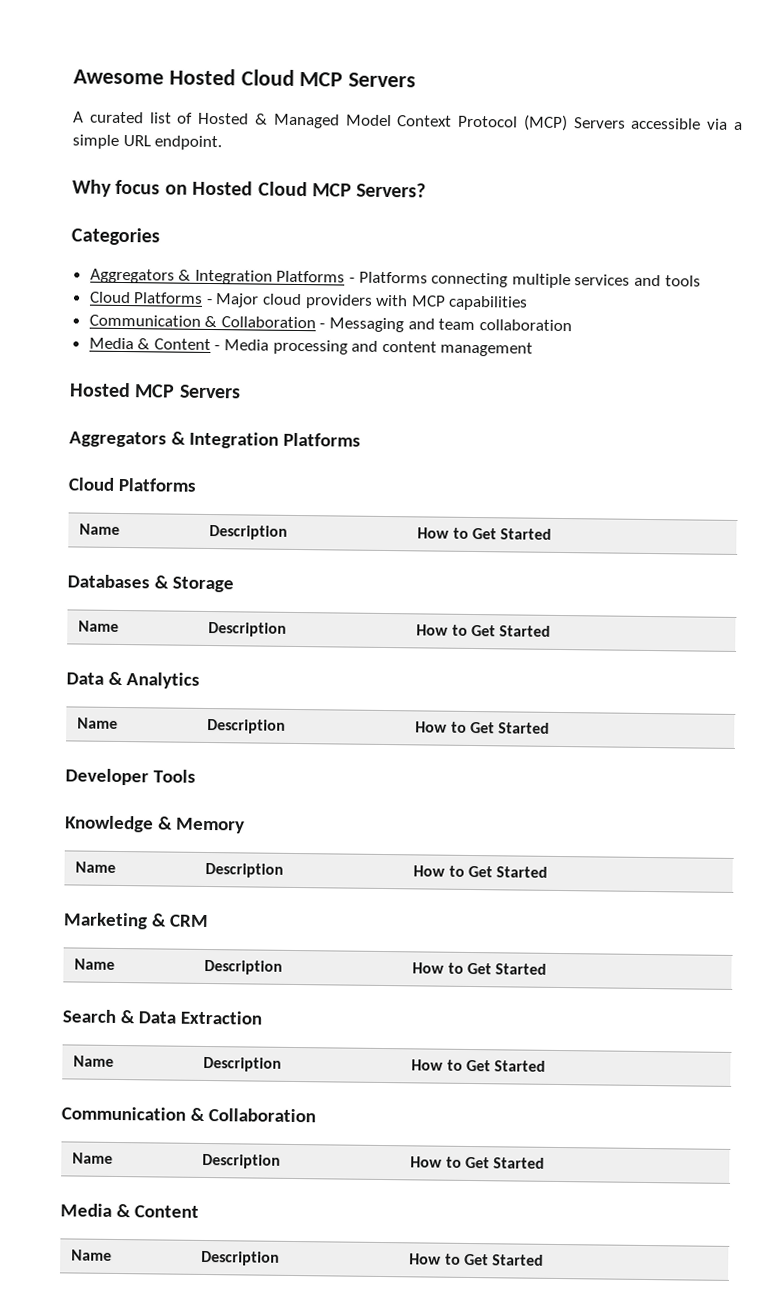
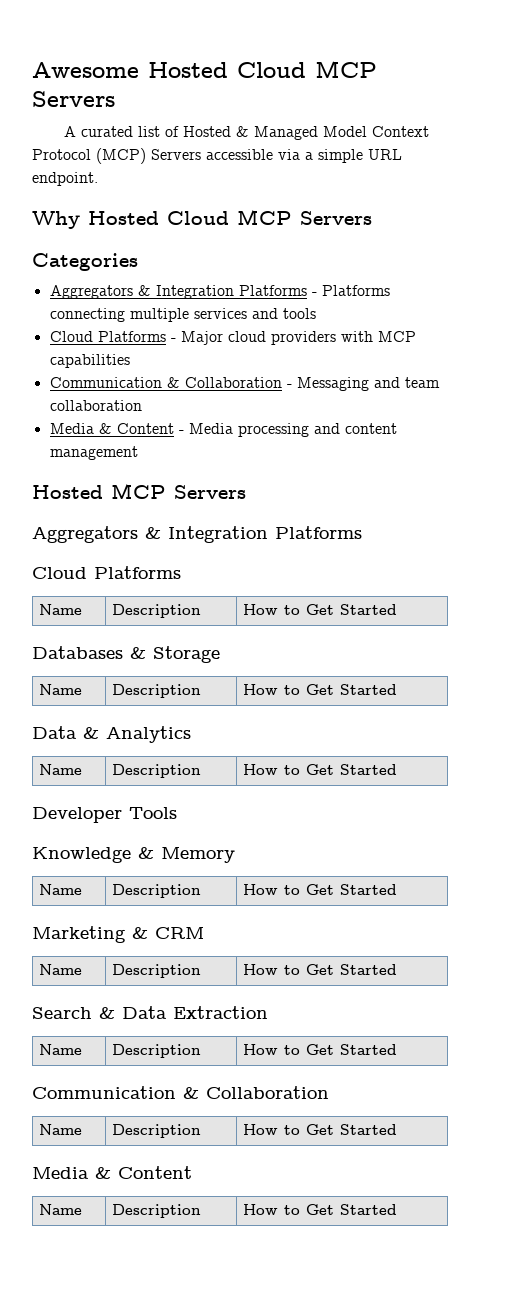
- Why focus on Hosted Cloud MCP Servers?
+ Why Hosted Cloud MCP Servers

